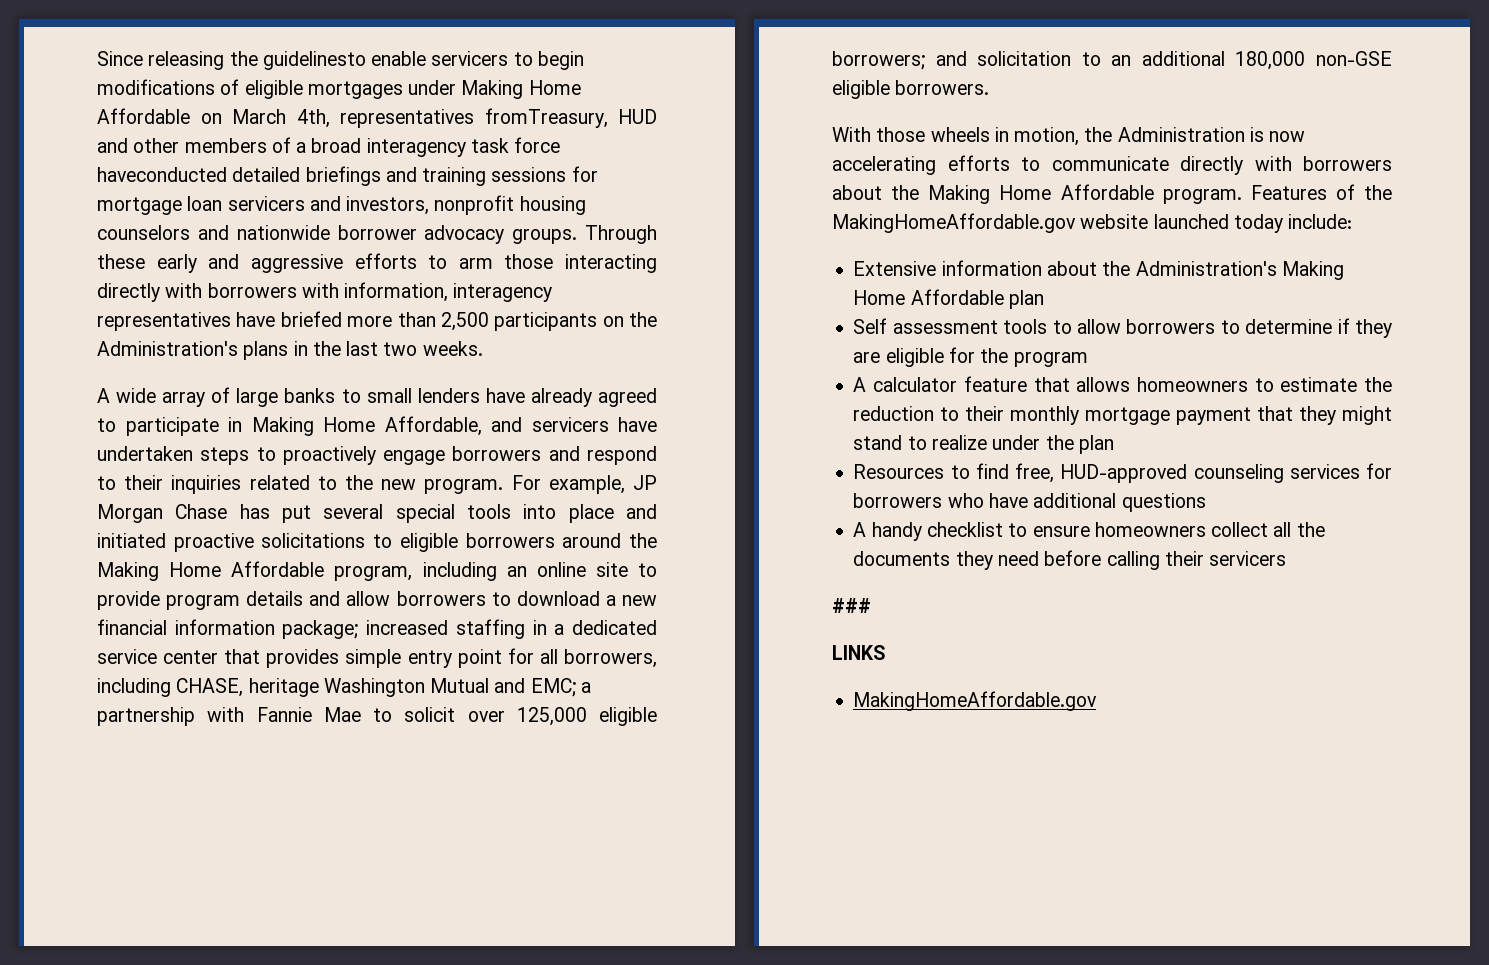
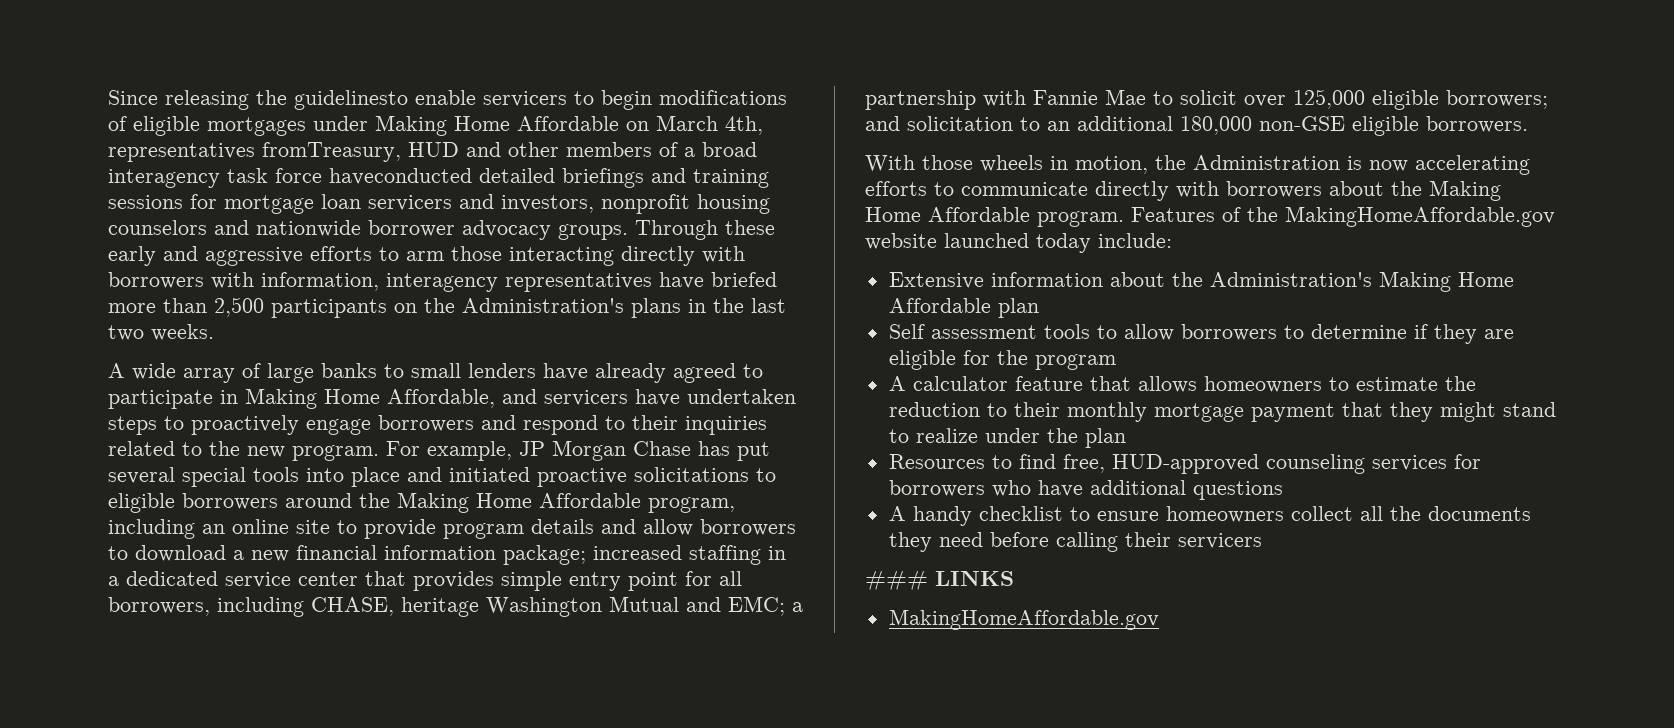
- ###
- LINKS
+ ### LINKS

